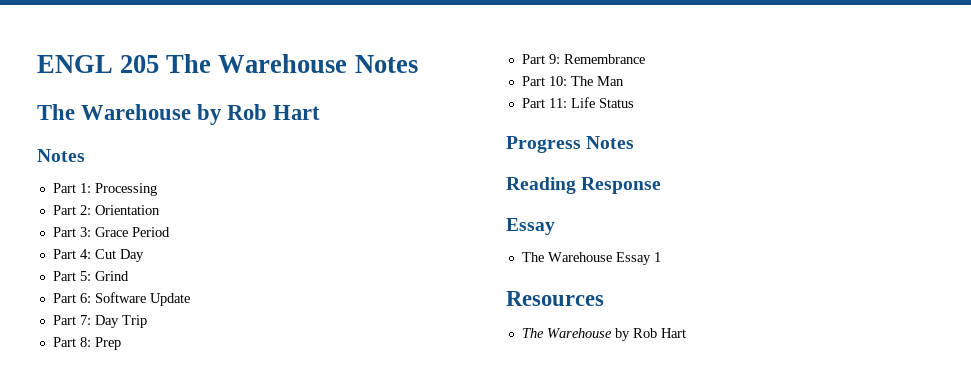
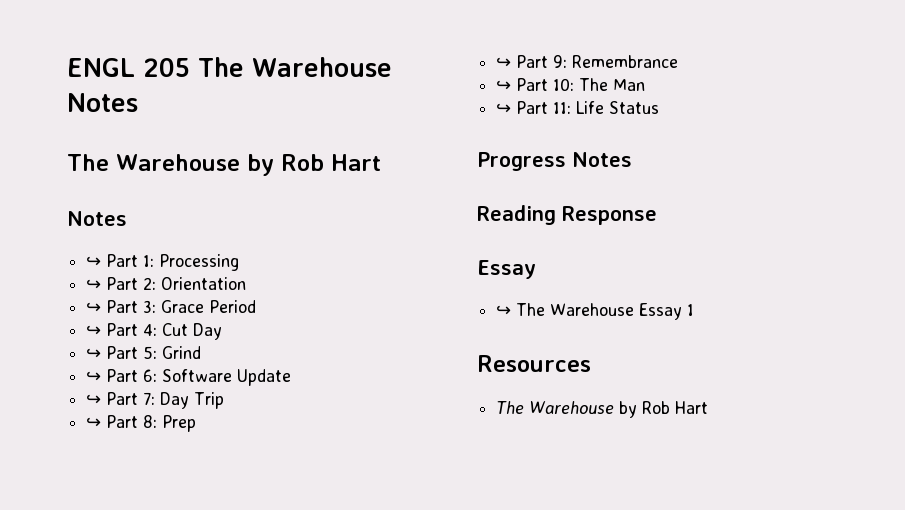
- Part 1: Processing
+ ↪ Part 1: Processing
- Part 2: Orientation
+ ↪ Part 2: Orientation
- Part 3: Grace Period
+ ↪ Part 3: Grace Period
- Part 4: Cut Day
+ ↪ Part 4: Cut Day
- Part 5: Grind
+ ↪ Part 5: Grind
- Part 6: Software Update
+ ↪ Part 6: Software Update
- Part 7: Day Trip
+ ↪ Part 7: Day Trip
- Part 8: Prep
+ ↪ Part 8: Prep
- Part 9: Remembrance
+ ↪ Part 9: Remembrance
- Part 10: The Man
+ ↪ Part 10: The Man
- Part 11: Life Status
+ ↪ Part 11: Life Status
- The Warehouse Essay 1
+ ↪ The Warehouse Essay 1

